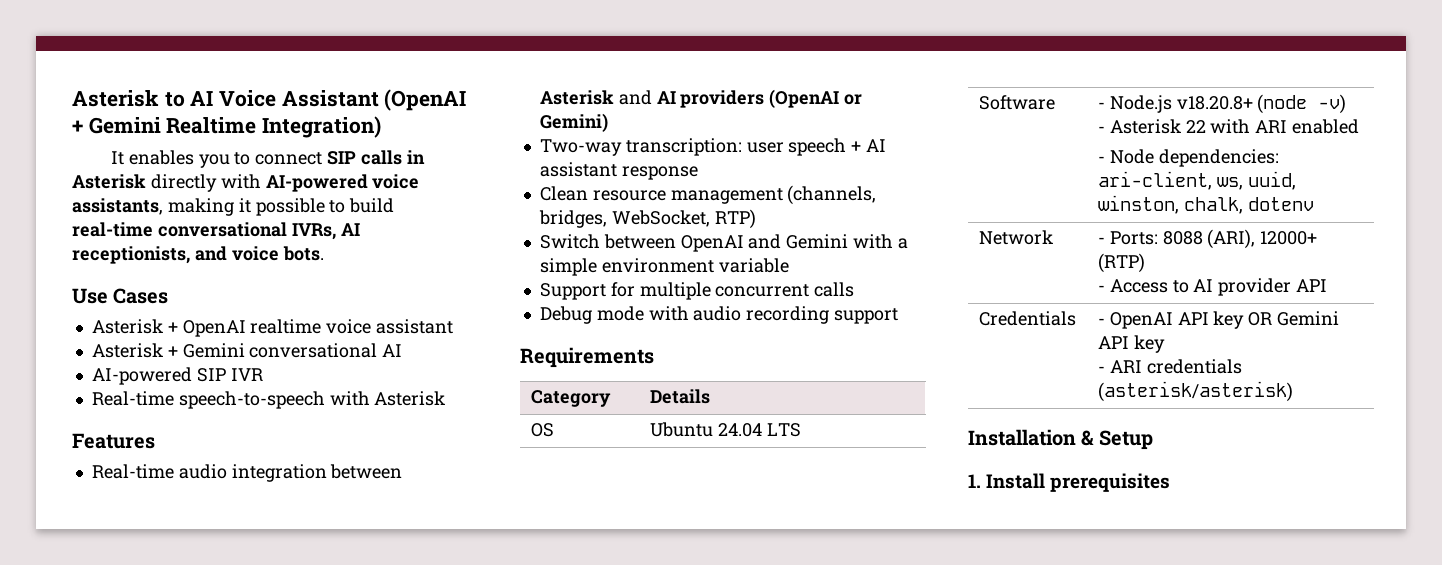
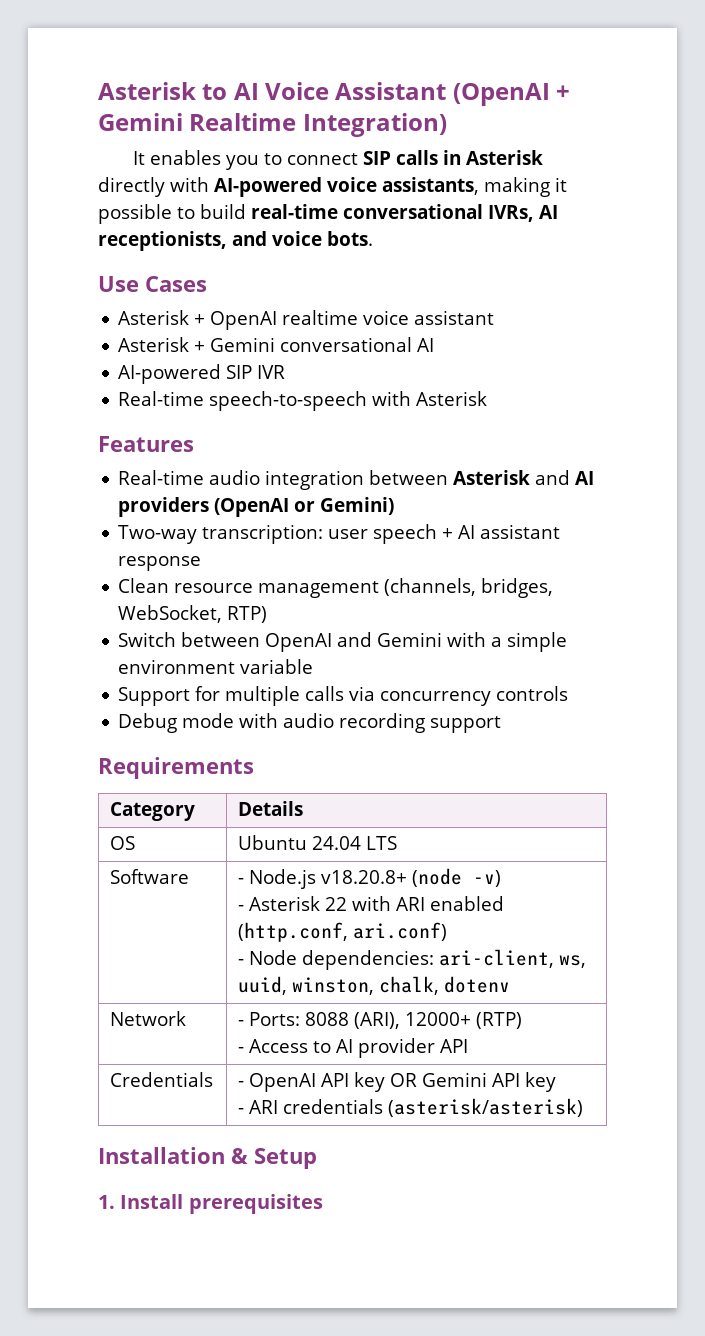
- Support for multiple concurrent calls
+ Support for multiple calls via concurrency controls
  Software | - Node.js v18.20.8+ (node -v)
- - Asterisk 22 with ARI enabled
+ - Asterisk 22 with ARI enabled (http.conf, ari.conf)

